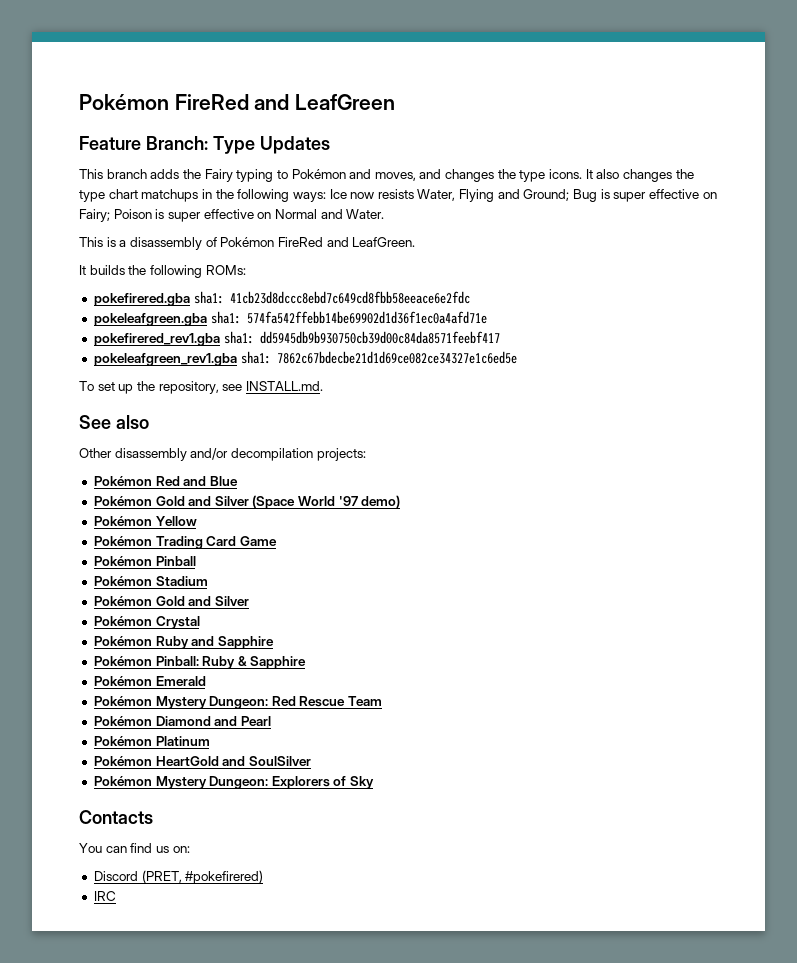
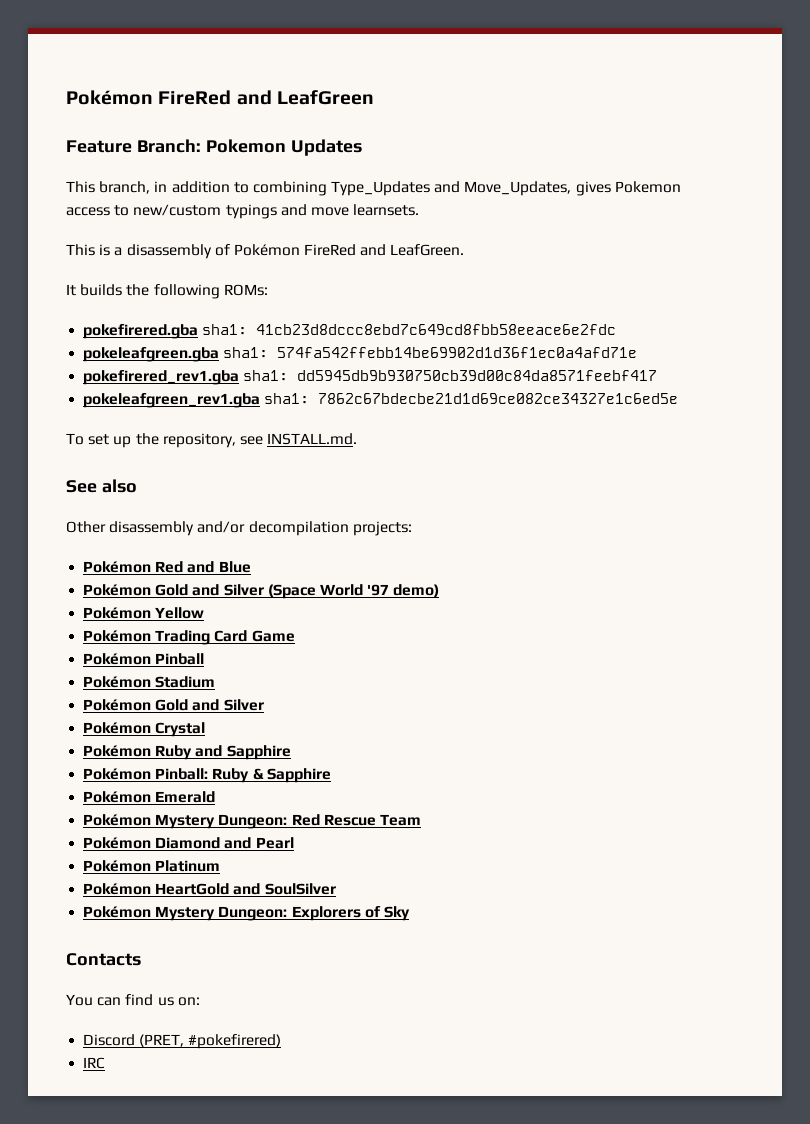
- Feature Branch: Type Updates
+ Feature Branch: Pokemon Updates
- This branch adds the Fairy typing to Pokémon and moves, and changes the type icons. It also changes the type chart matchups in the following ways: Ice now resists Water, Flying and Ground; Bug is super effective on Fairy; Poison is super effective on Normal and Water.
+ This branch, in addition to combining Type_Updates and Move_Updates, gives Pokemon access to new/custom typings and move learnsets.

